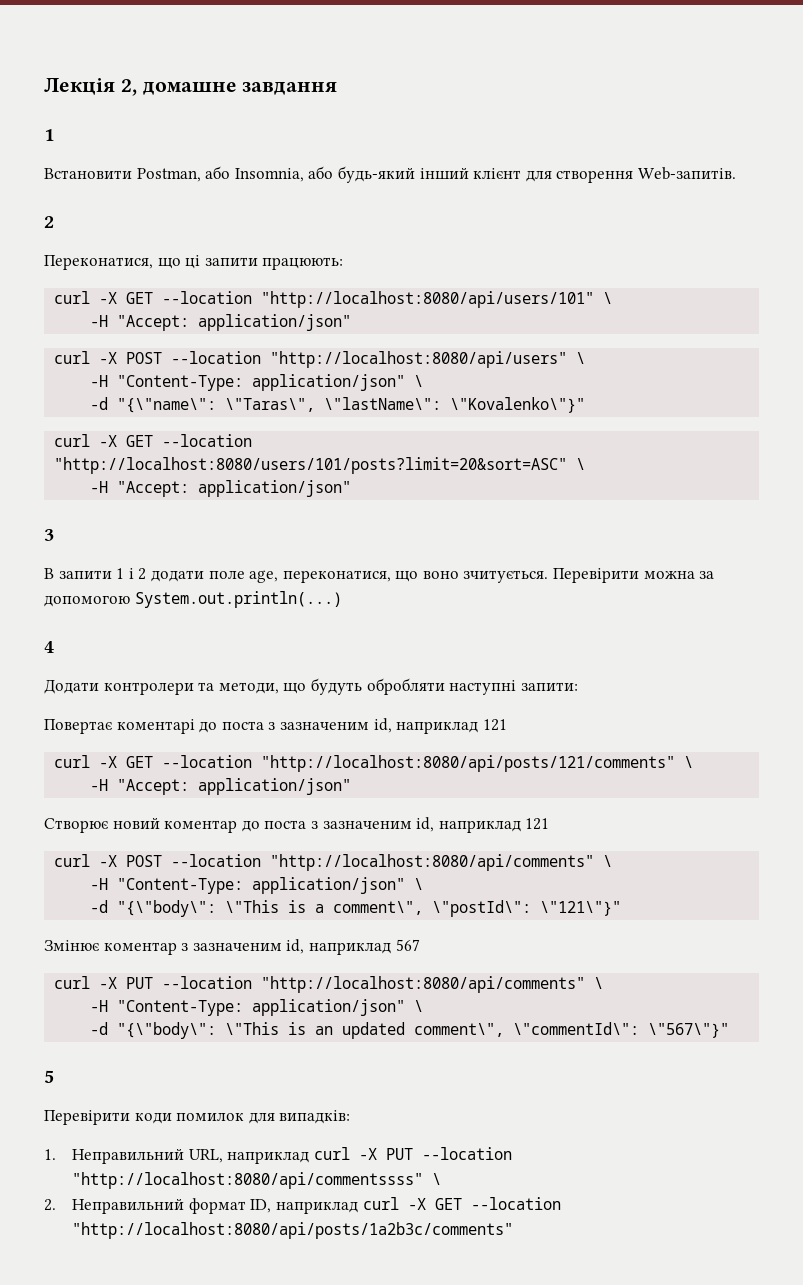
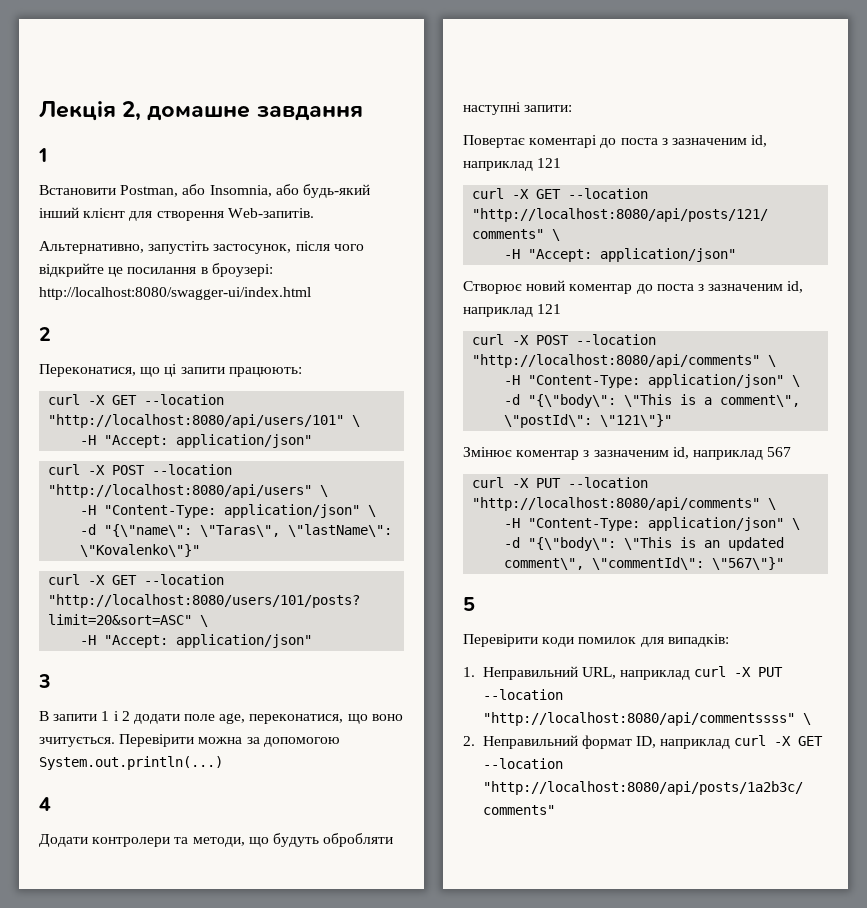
+ Альтернативно, запустіть застосунок, після чого відкрийте це посилання в броузері: http://localhost:8080/swagger-ui/index.html

